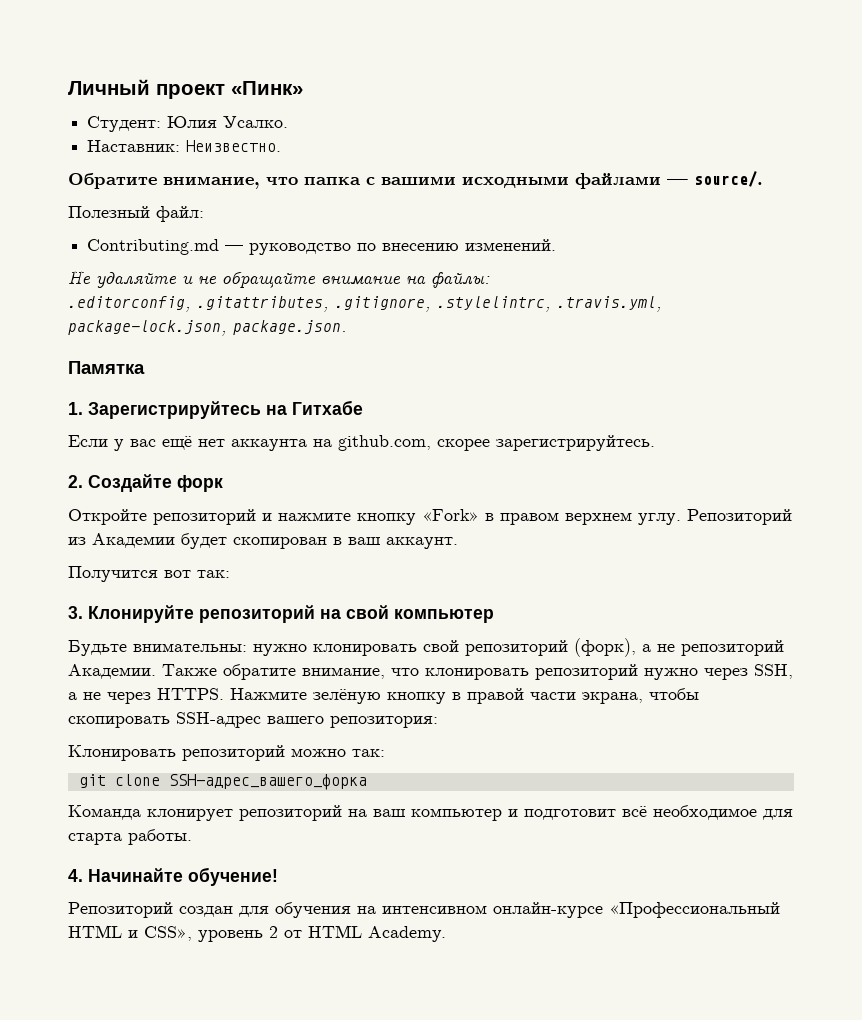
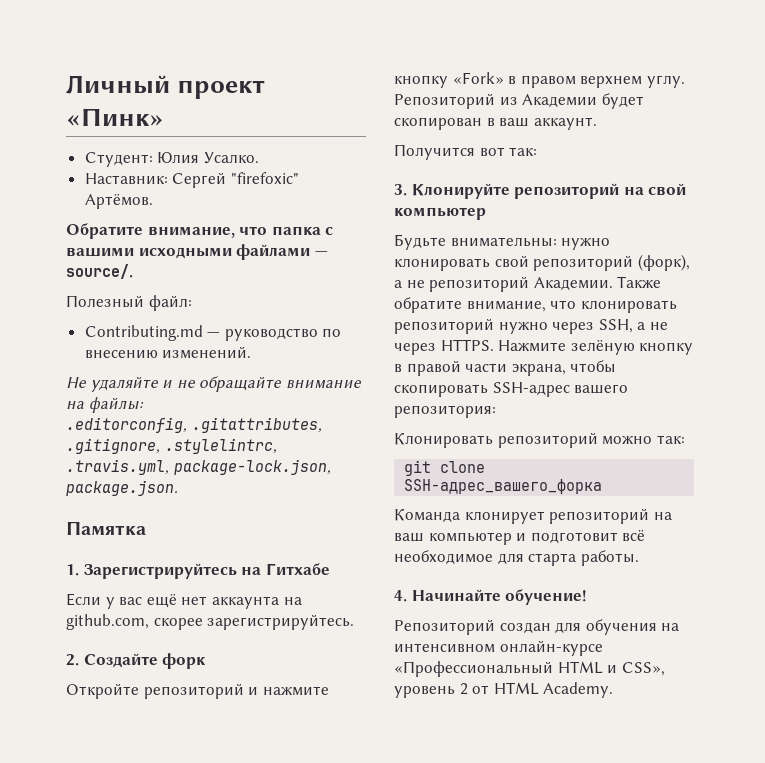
- Наставник: Неизвестно.
+ Наставник: Сергей "firefoxic" Артёмов.

